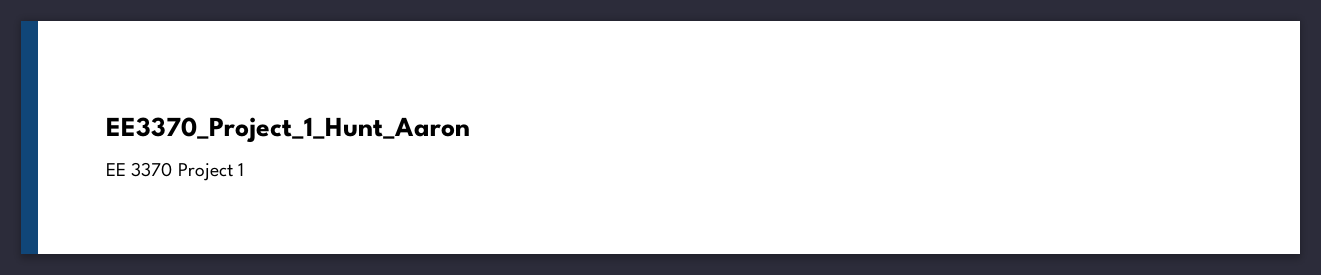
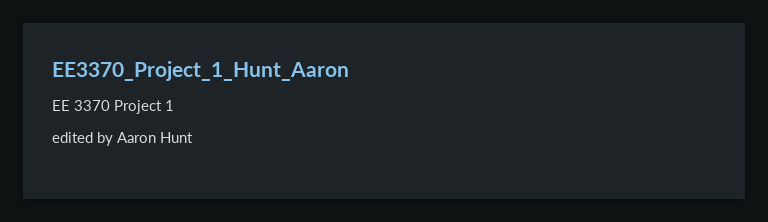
+ edited by Aaron Hunt

